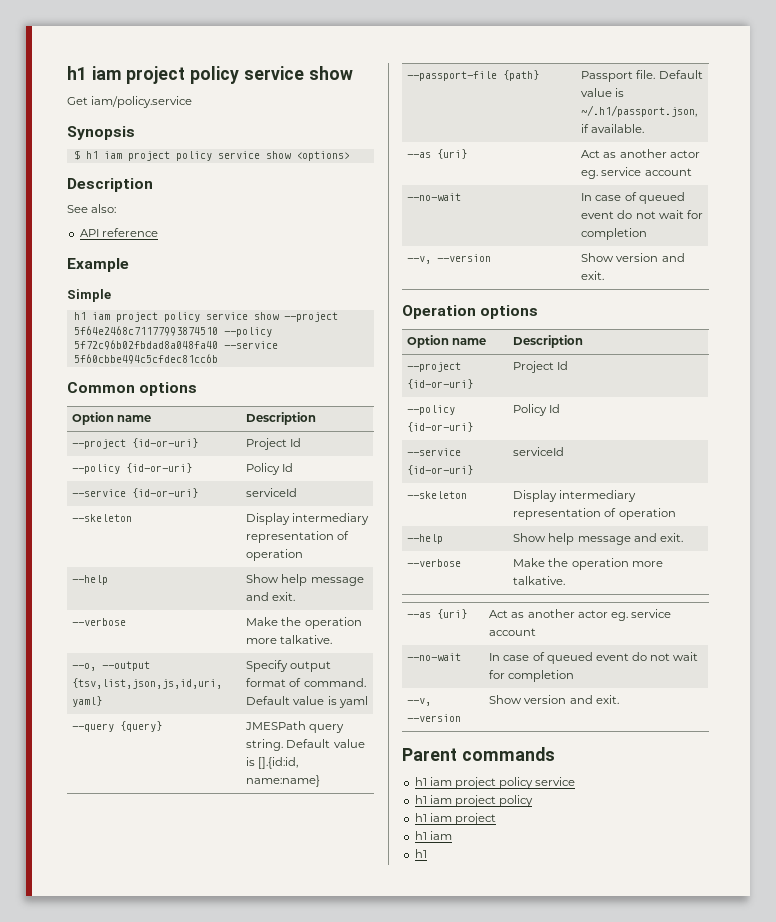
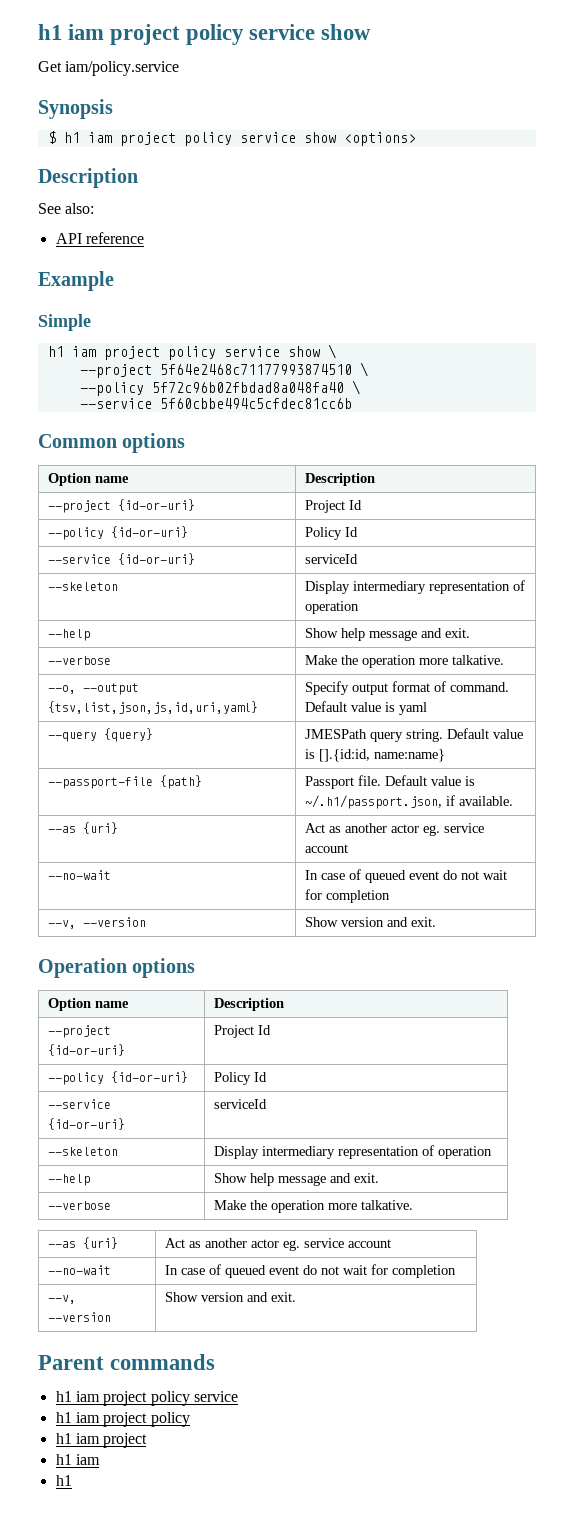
- h1 iam project policy service show --project 5f64e2468c71177993874510 --policy 5f72c96b02fbdad8a048fa40 --service 5f60cbbe494c5cfdec81cc6b
+ h1 iam project policy service show \
+ --project 5f64e2468c71177993874510 \
+ --policy 5f72c96b02fbdad8a048fa40 \
+ --service 5f60cbbe494c5cfdec81cc6b

